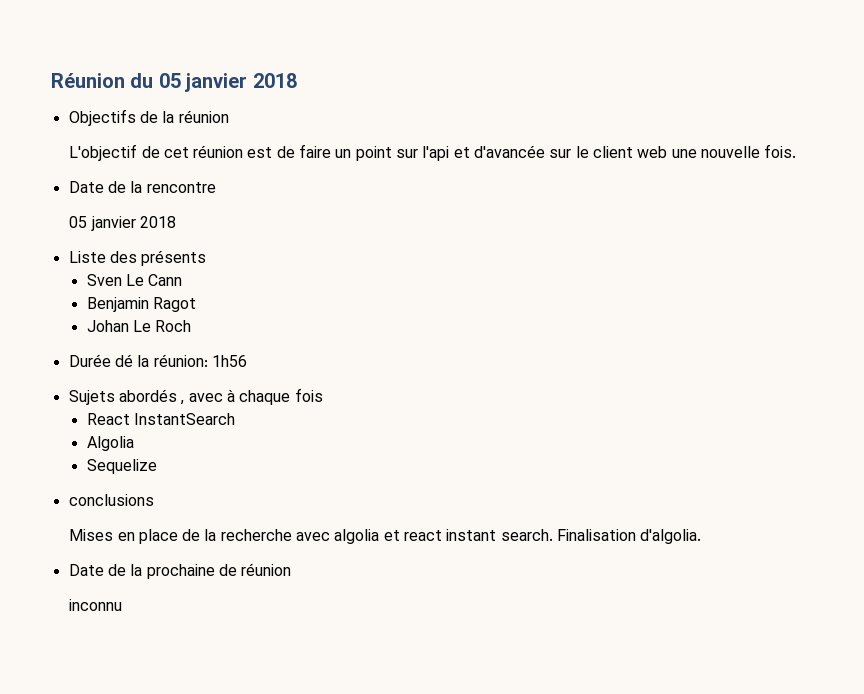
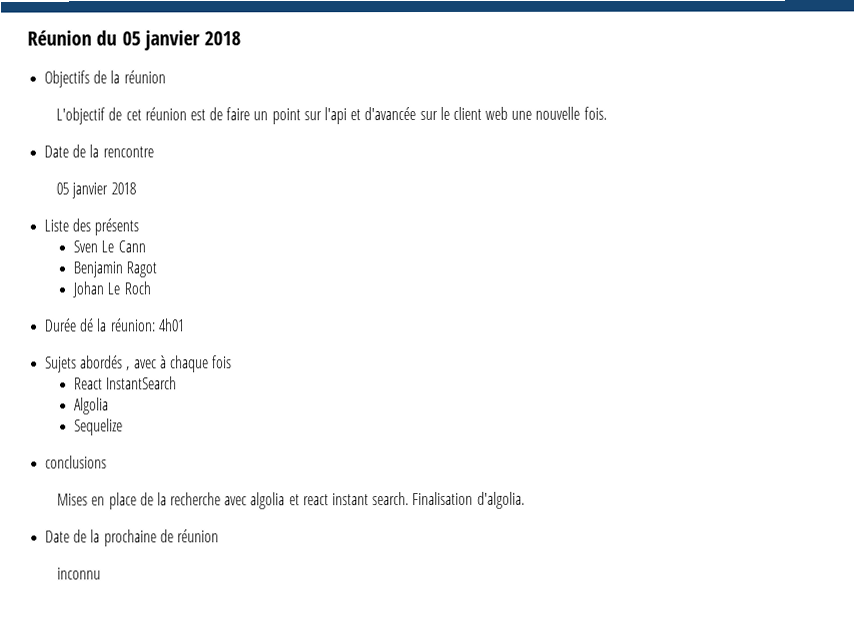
- Durée dé la réunion: 1h56
+ Durée dé la réunion: 4h01

